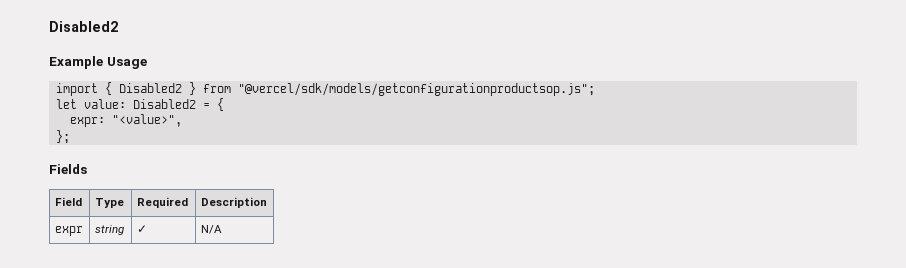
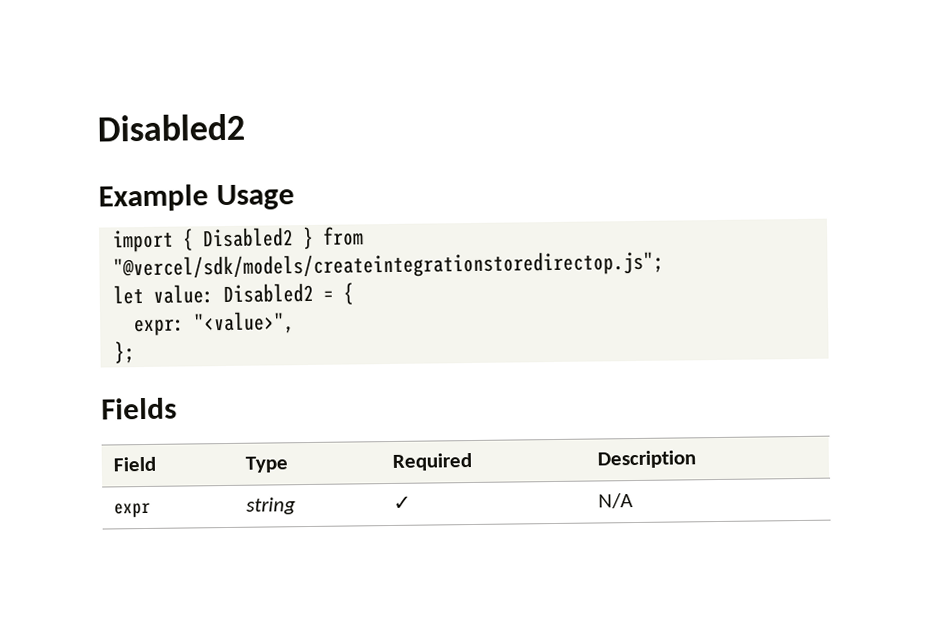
- import { Disabled2 } from "@vercel/sdk/models/getconfigurationproductsop.js";
+ import { Disabled2 } from "@vercel/sdk/models/createintegrationstoredirectop.js";

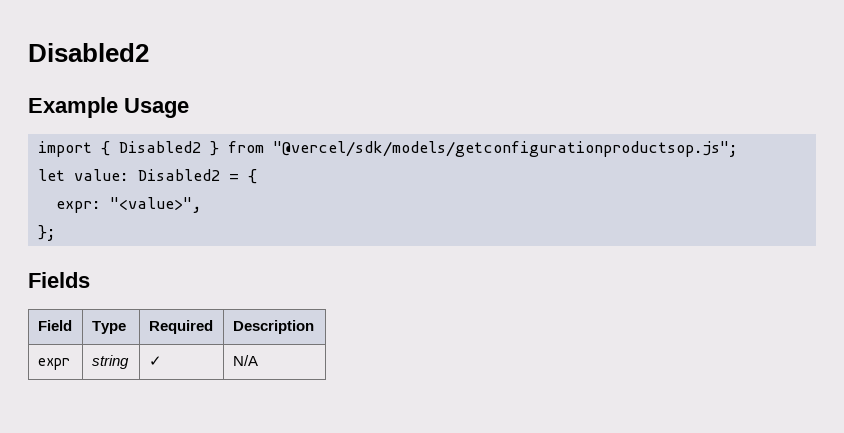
- import { Disabled2 } from "@vercel/sdk/models/createintegrationstoredirectop.js";
+ import { Disabled2 } from "@vercel/sdk/models/getconfigurationproductsop.js";

